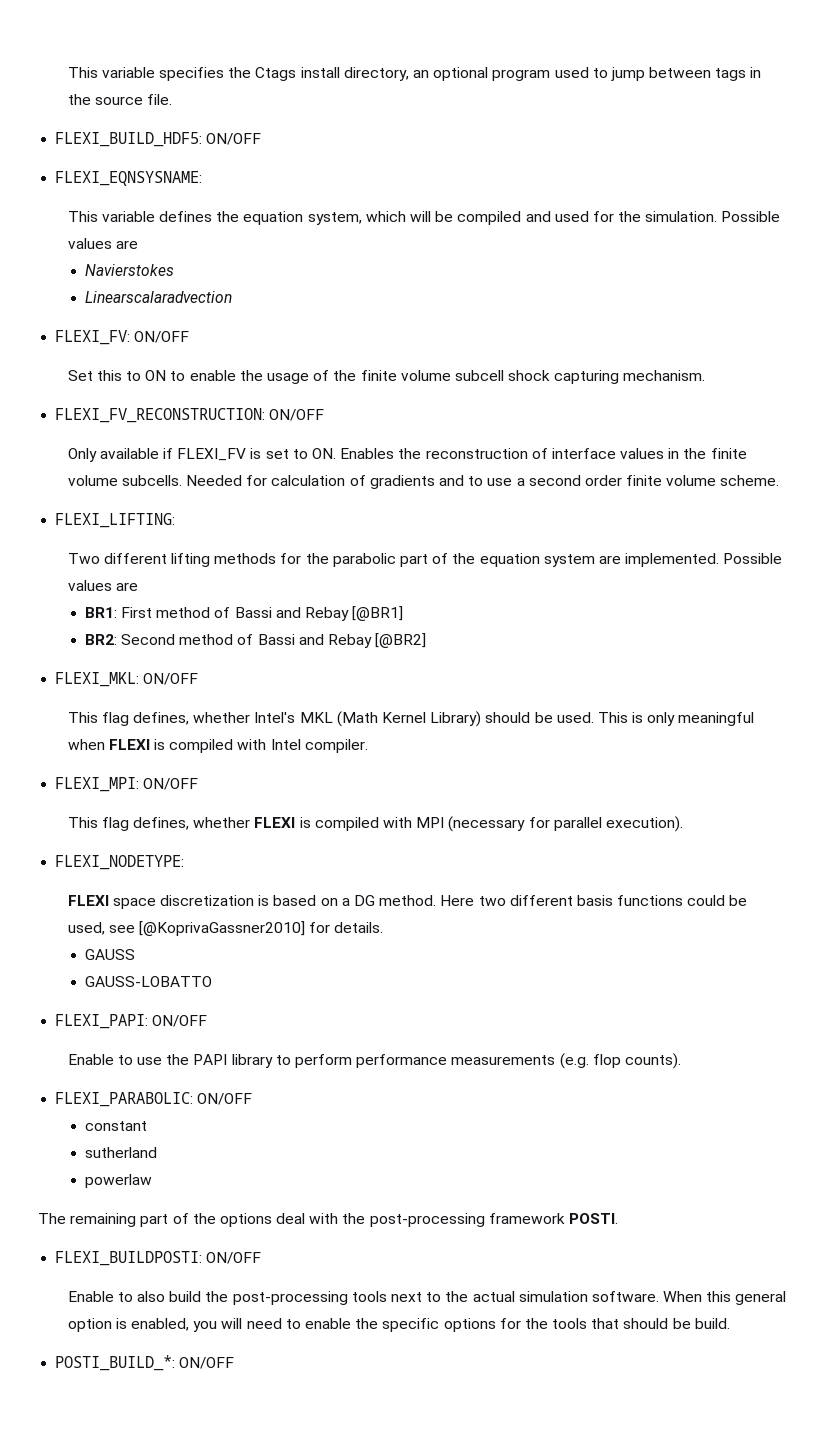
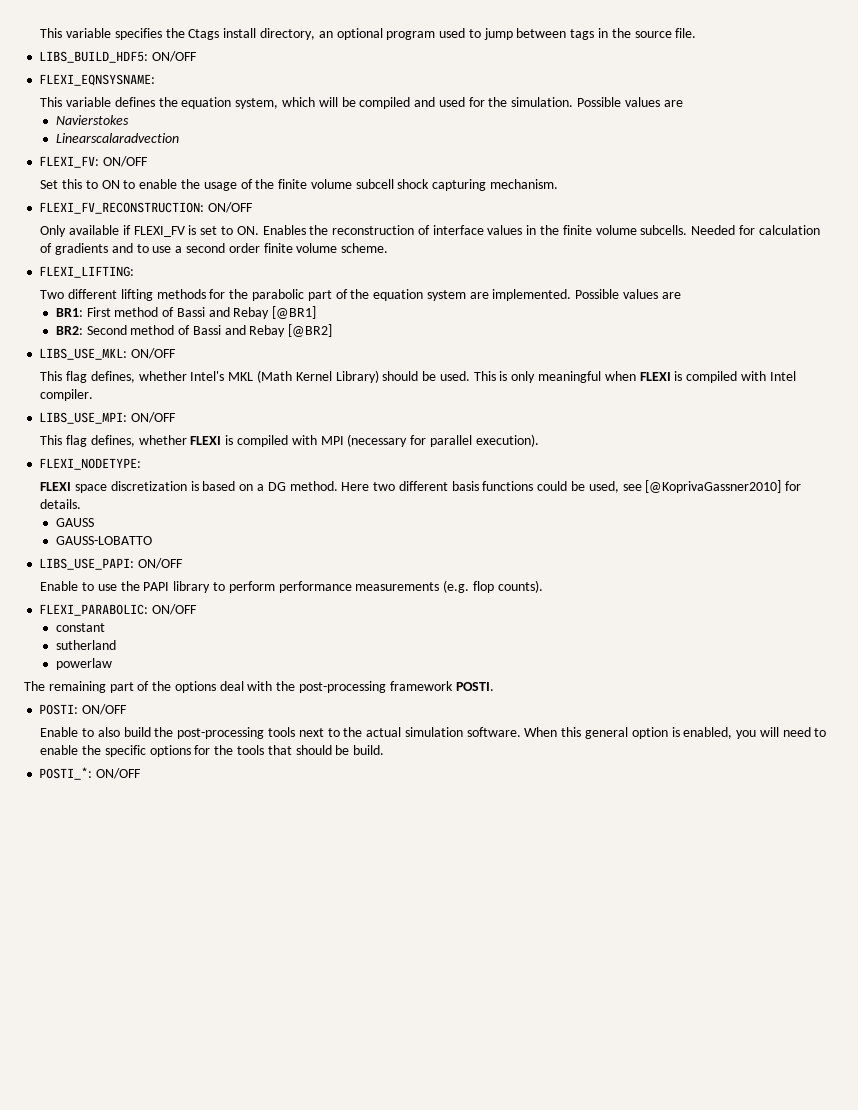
- FLEXI_BUILD_HDF5: ON/OFF
+ LIBS_BUILD_HDF5: ON/OFF
- FLEXI_MKL: ON/OFF
+ LIBS_USE_MKL: ON/OFF
- FLEXI_MPI: ON/OFF
+ LIBS_USE_MPI: ON/OFF
- FLEXI_PAPI: ON/OFF
+ LIBS_USE_PAPI: ON/OFF
- FLEXI_BUILDPOSTI: ON/OFF
+ POSTI: ON/OFF
- POSTI_BUILD_*: ON/OFF
+ POSTI_*: ON/OFF

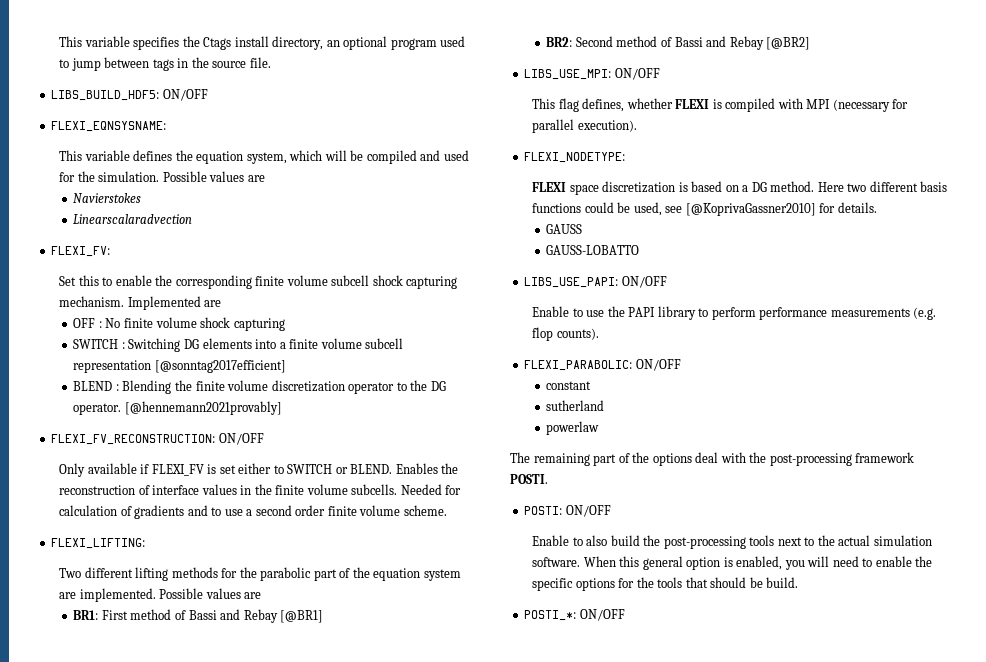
- FLEXI_FV: ON/OFF
+ FLEXI_FV:
- Set this to ON to enable the usage of the finite volume subcell shock capturing mechanism.
+ Set this to enable the corresponding finite volume subcell shock capturing mechanism. Implemented are
+ OFF : No finite volume shock capturing
+ SWITCH : Switching DG elements into a finite volume subcell representation [@sonntag2017efficient]
+ BLEND : Blending the finite volume discretization operator to the DG operator. [@hennemann2021provably]
- Only available if FLEXI_FV is set to ON. Enables the reconstruction of interface values in the finite volume subcells.
+ Only available if FLEXI_FV is set either to SWITCH or BLEND. Enables the reconstruction of interface values in the finite volume subcells.
- LIBS_USE_MKL: ON/OFF
- This flag defines, whether Intel's MKL (Math Kernel Library) should be used. This is only meaningful when FLEXI is compiled with Intel compiler.

